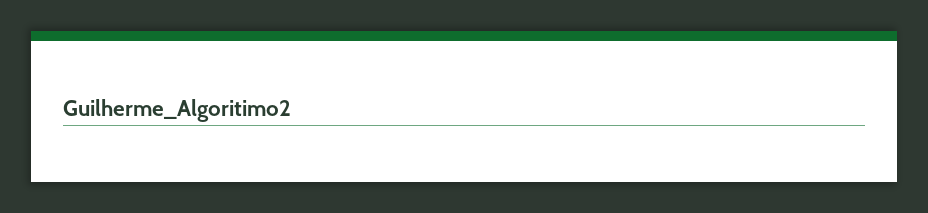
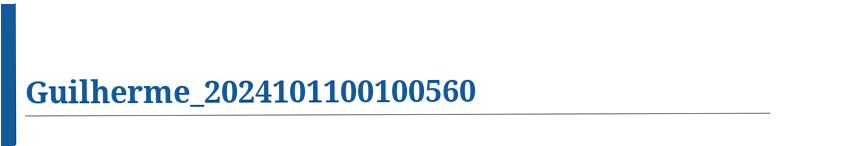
- Guilherme_Algoritimo2
+ Guilherme_2024101100100560

